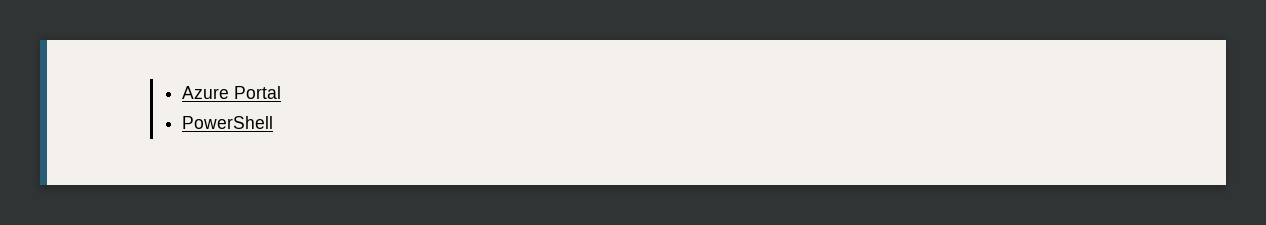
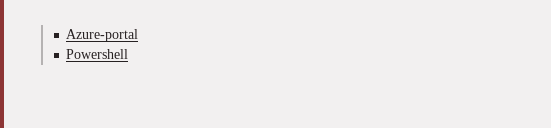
- Azure Portal
- PowerShell
+ Azure-portal
+ Powershell

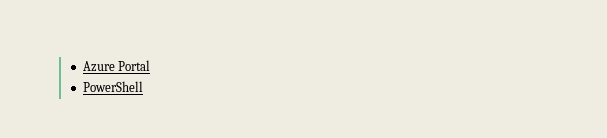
- Azure-portal
- Powershell
+ Azure Portal
+ PowerShell

